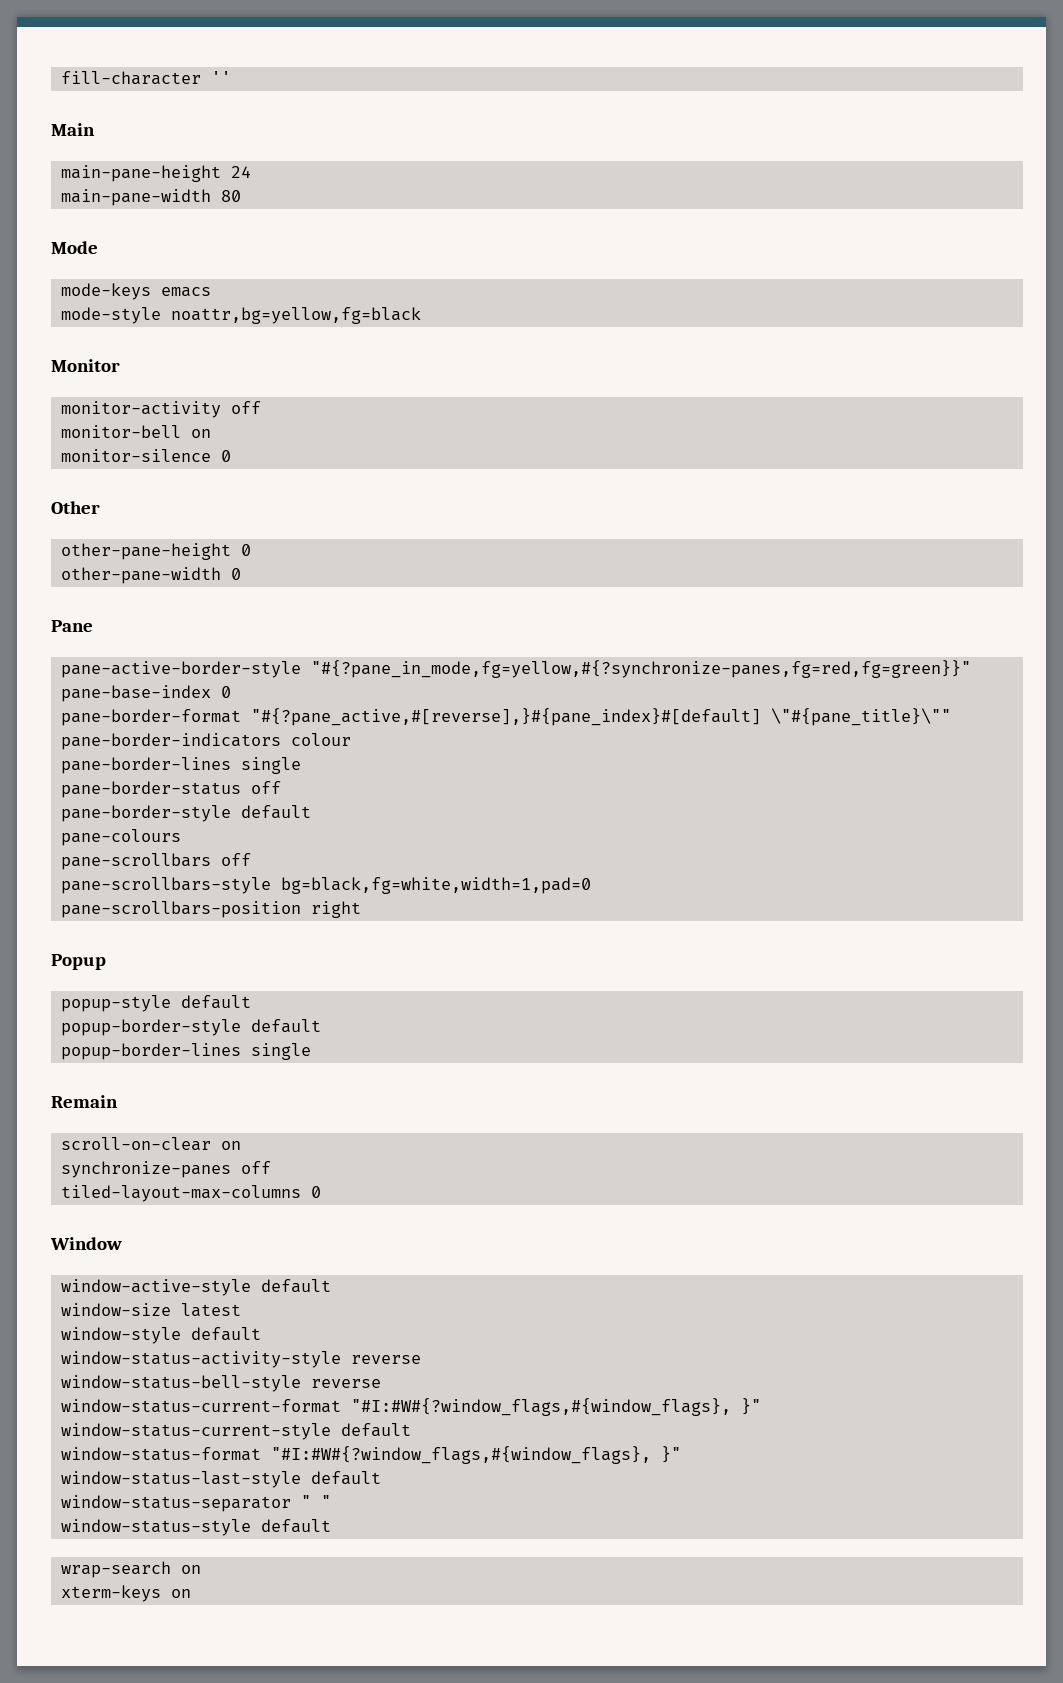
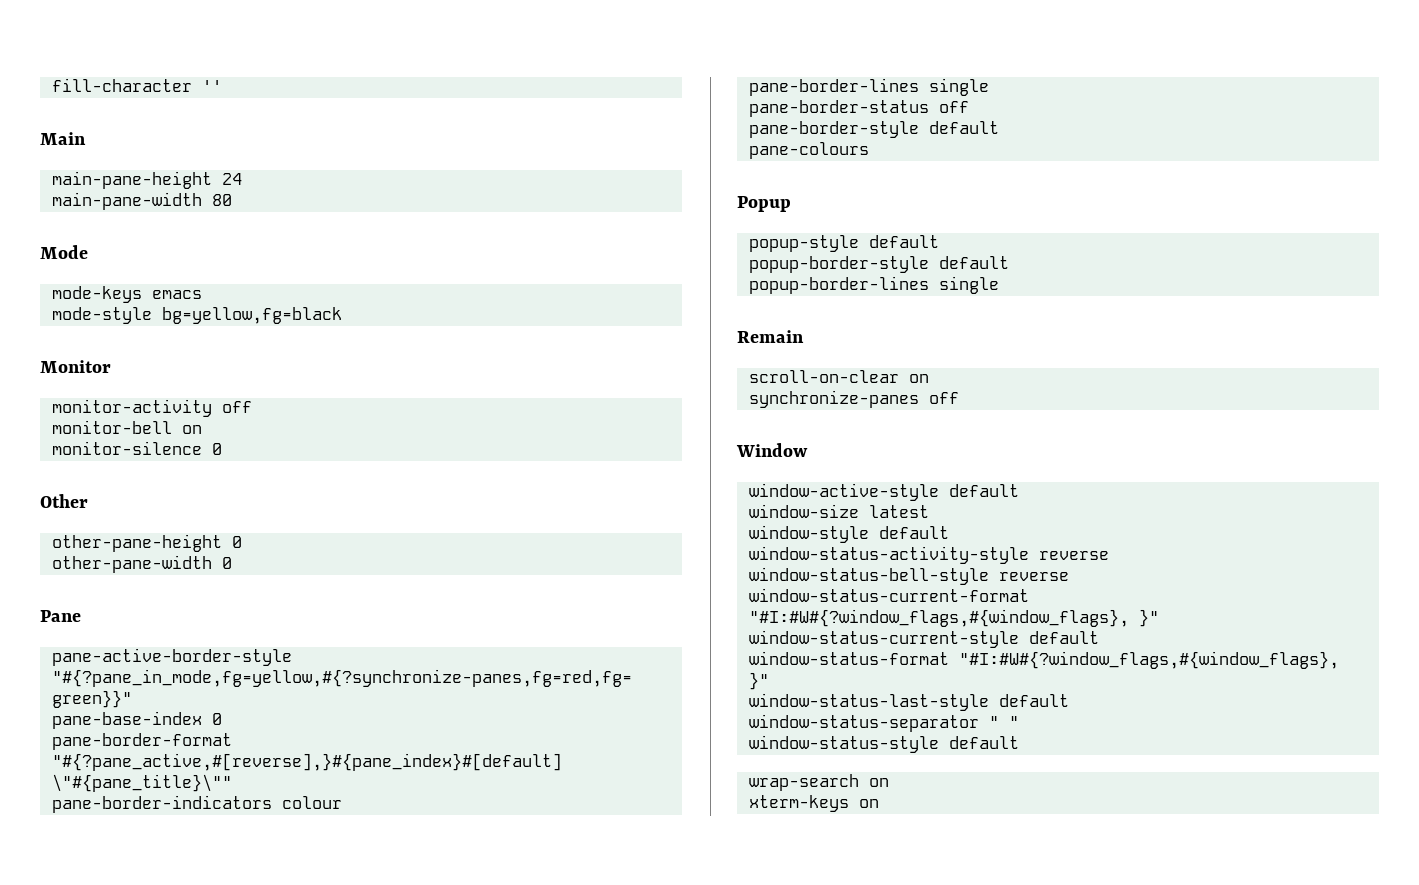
- mode-style noattr,bg=yellow,fg=black
+ mode-style bg=yellow,fg=black
- pane-scrollbars off
- pane-scrollbars-style bg=black,fg=white,width=1,pad=0
- pane-scrollbars-position right
- tiled-layout-max-columns 0

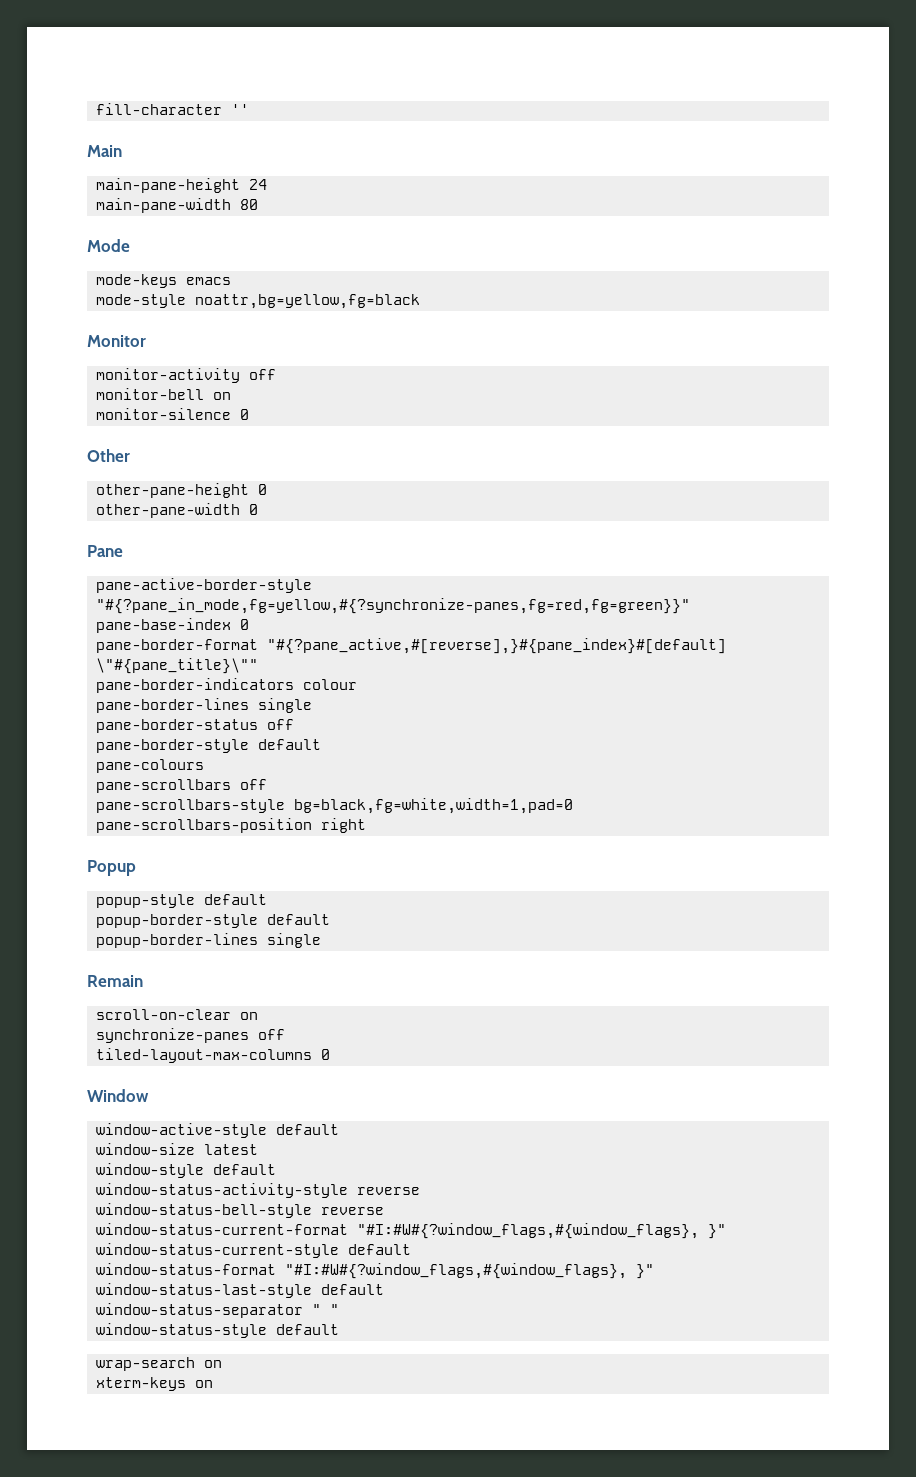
- mode-style bg=yellow,fg=black
+ mode-style noattr,bg=yellow,fg=black
+ pane-scrollbars off
+ pane-scrollbars-style bg=black,fg=white,width=1,pad=0
+ pane-scrollbars-position right
+ tiled-layout-max-columns 0

